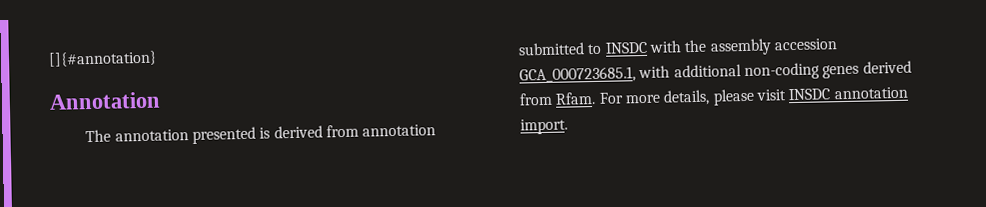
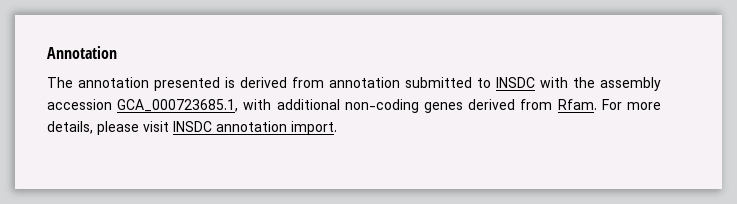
- []{#annotation}

